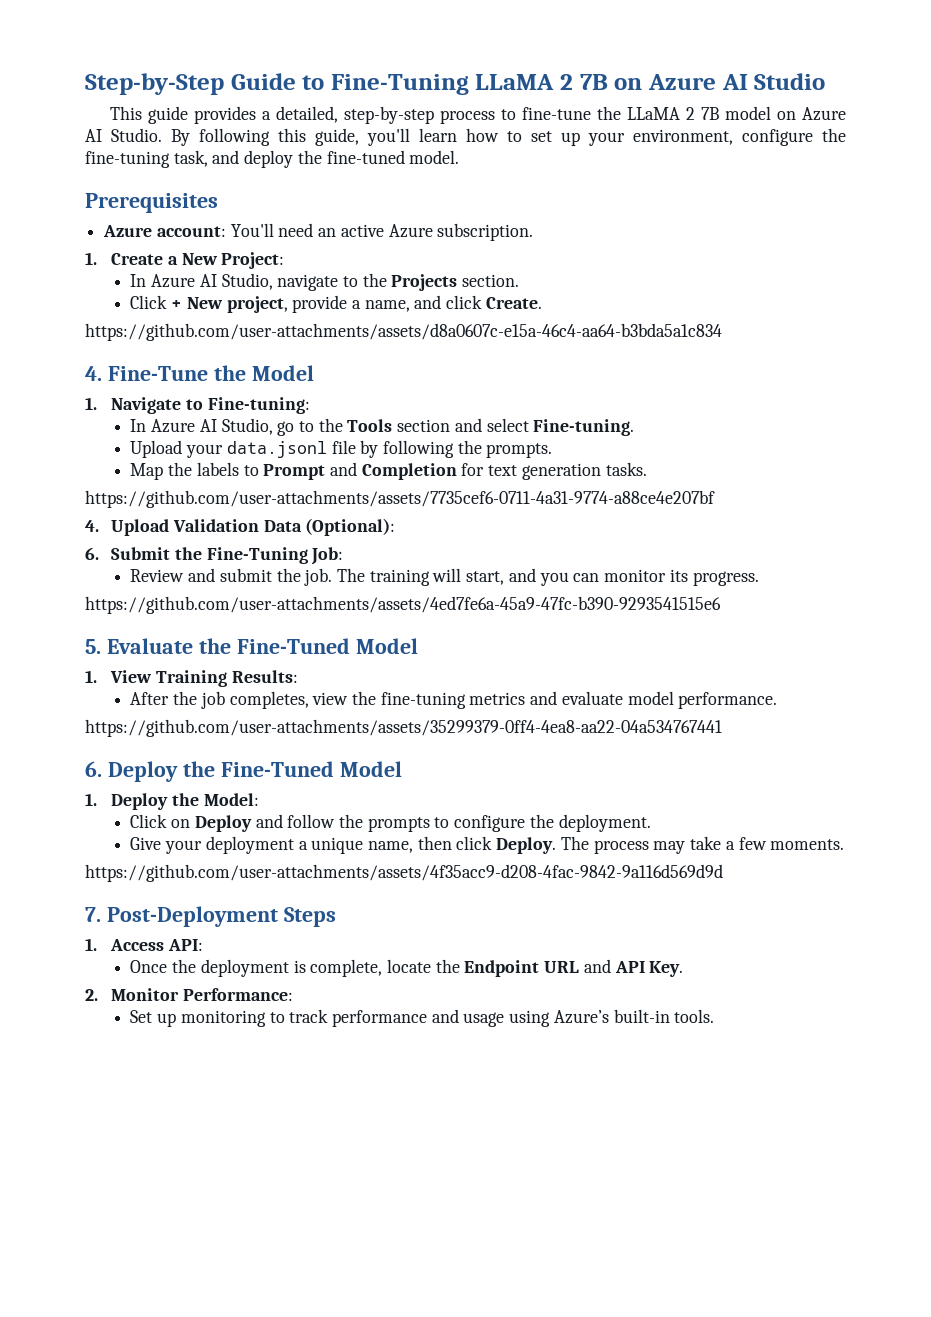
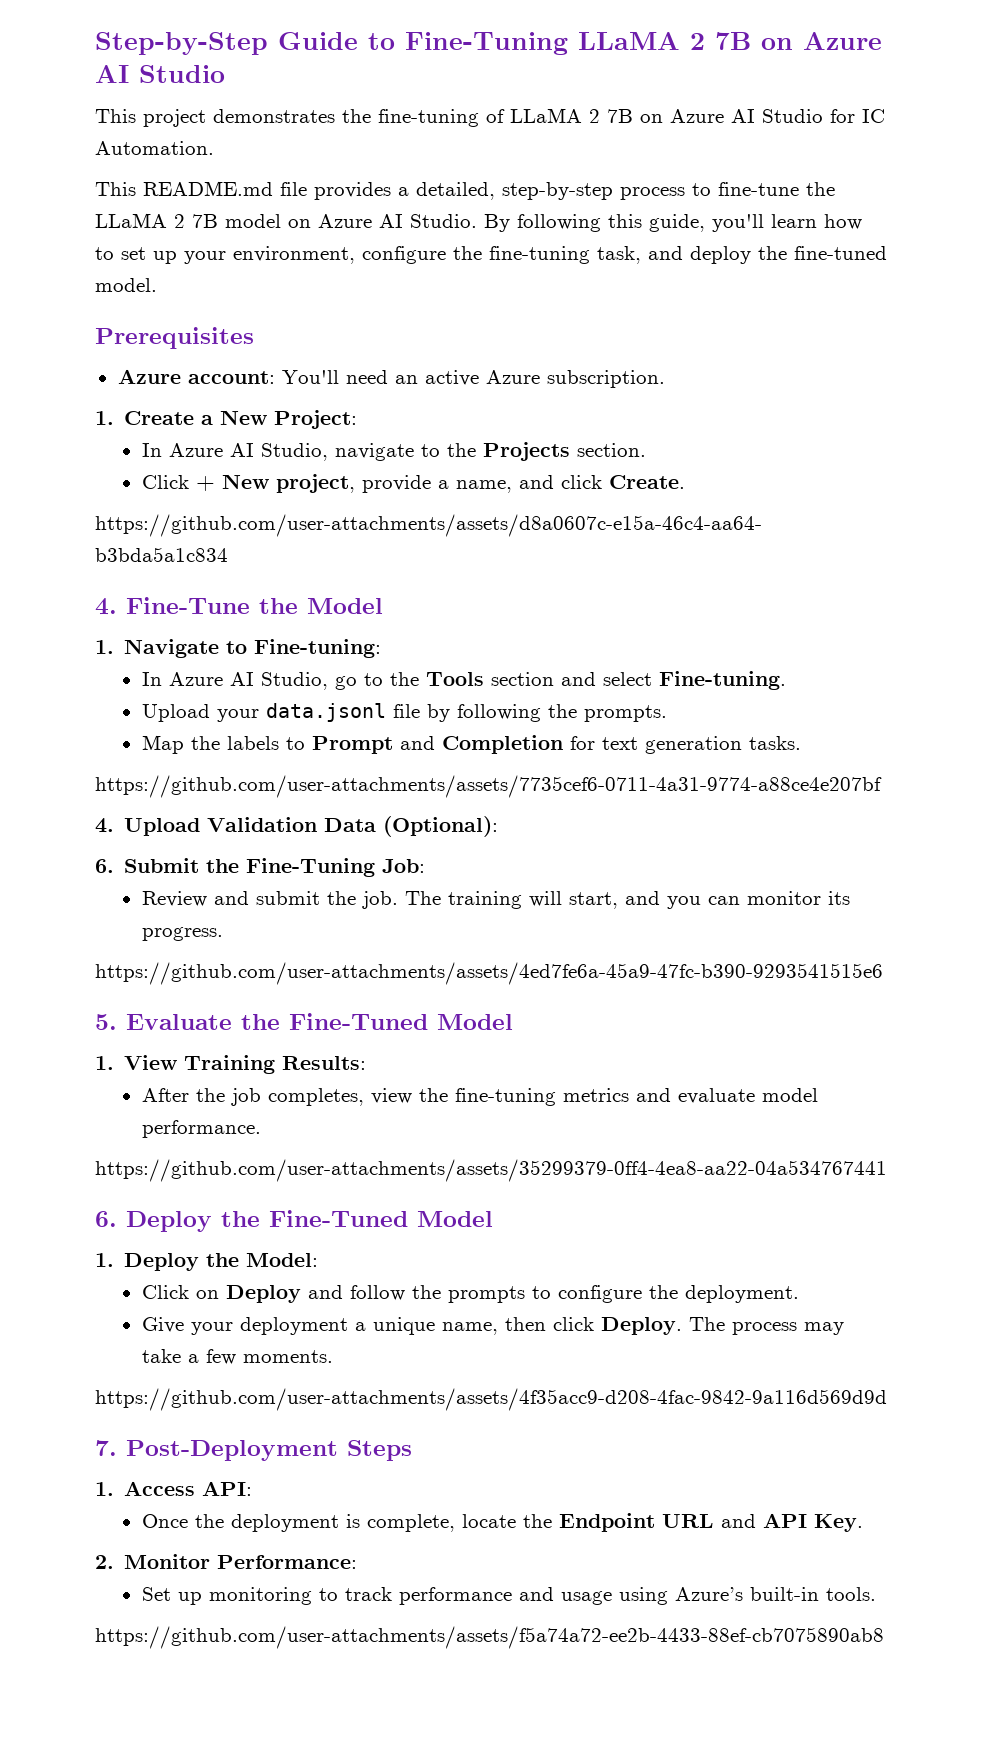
- This guide provides a detailed, step-by-step process to fine-tune the LLaMA 2 7B model on Azure AI Studio.
+ This project demonstrates the fine-tuning of LLaMA 2 7B on Azure AI Studio for IC Automation.
+ This README.md file provides a detailed, step-by-step process to fine-tune the LLaMA 2 7B model on Azure AI Studio.
+ https://github.com/user-attachments/assets/f5a74a72-ee2b-4433-88ef-cb7075890ab8

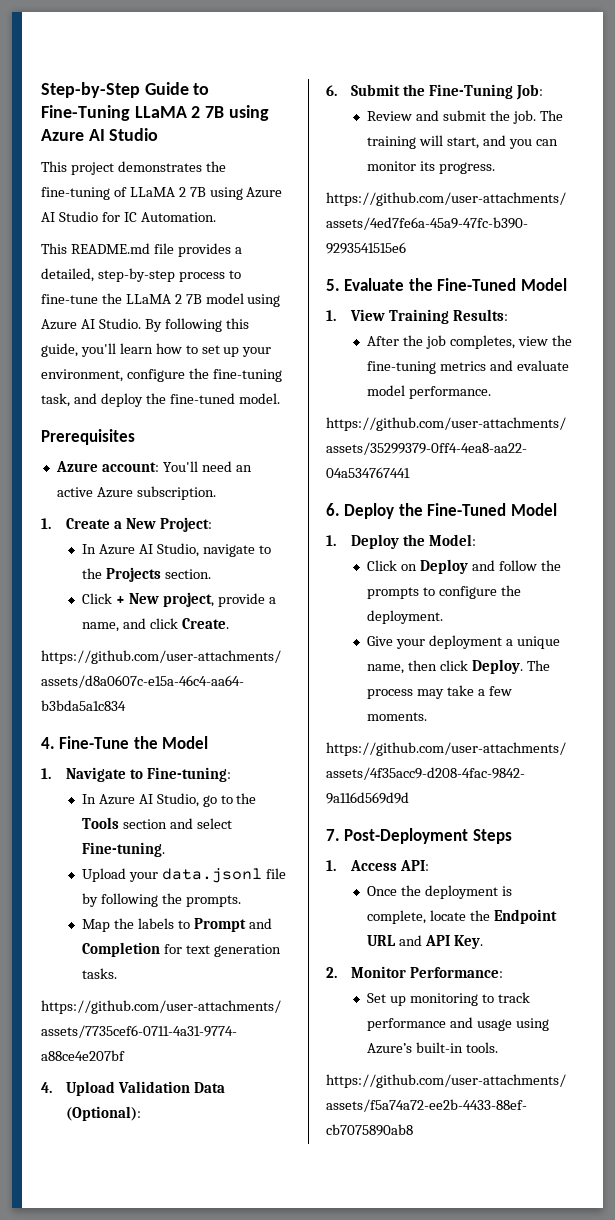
- Step-by-Step Guide to Fine-Tuning LLaMA 2 7B on Azure AI Studio
+ Step-by-Step Guide to Fine-Tuning LLaMA 2 7B using Azure AI Studio
- This project demonstrates the fine-tuning of LLaMA 2 7B on Azure AI Studio for IC Automation.
+ This project demonstrates the fine-tuning of LLaMA 2 7B using Azure AI Studio for IC Automation.
- This README.md file provides a detailed, step-by-step process to fine-tune the LLaMA 2 7B model on Azure AI Studio.
+ This README.md file provides a detailed, step-by-step process to fine-tune the LLaMA 2 7B model using Azure AI Studio.

